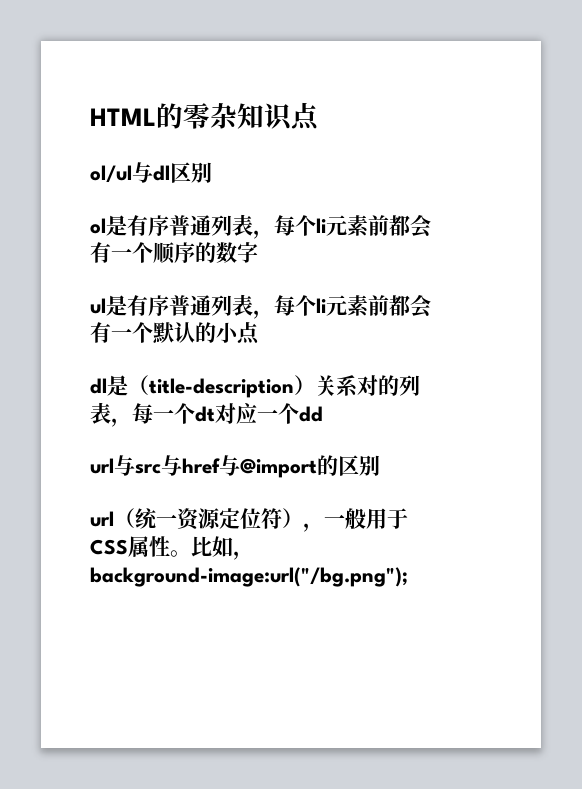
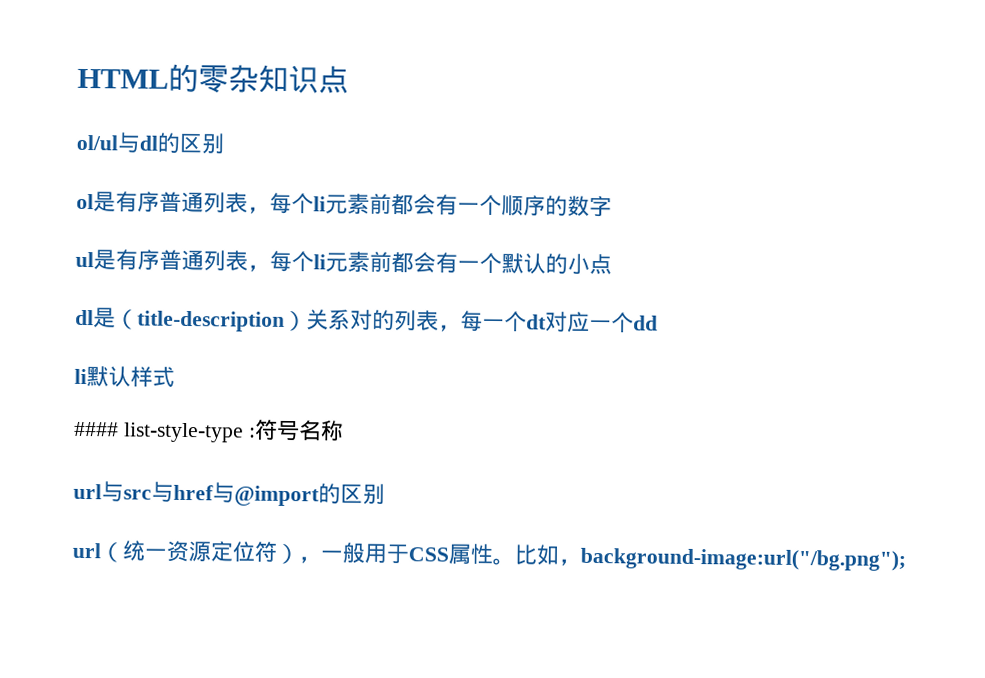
- ol/ul与dl区别
+ ol/ul与dl的区别
+ li默认样式
+ #### list-style-type :符号名称

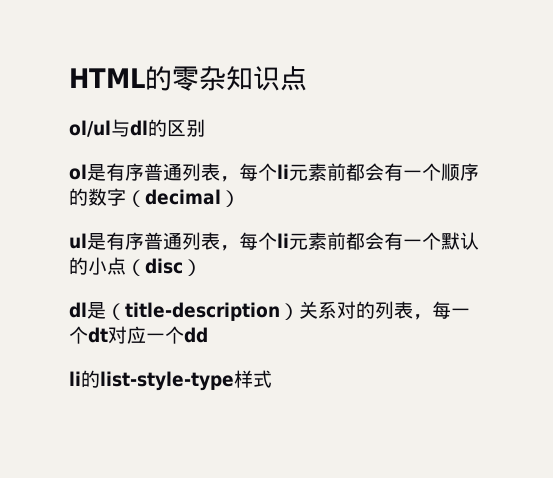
- ol是有序普通列表，每个li元素前都会有一个顺序的数字
+ ol是有序普通列表，每个li元素前都会有一个顺序的数字（decimal）
- ul是有序普通列表，每个li元素前都会有一个默认的小点
+ ul是有序普通列表，每个li元素前都会有一个默认的小点（disc）
- li默认样式
+ li的list-style-type样式
- #### list-style-type :符号名称
- url与src与href与@import的区别
- url（统一资源定位符），一般用于CSS属性。比如，background-image:url("/bg.png");

